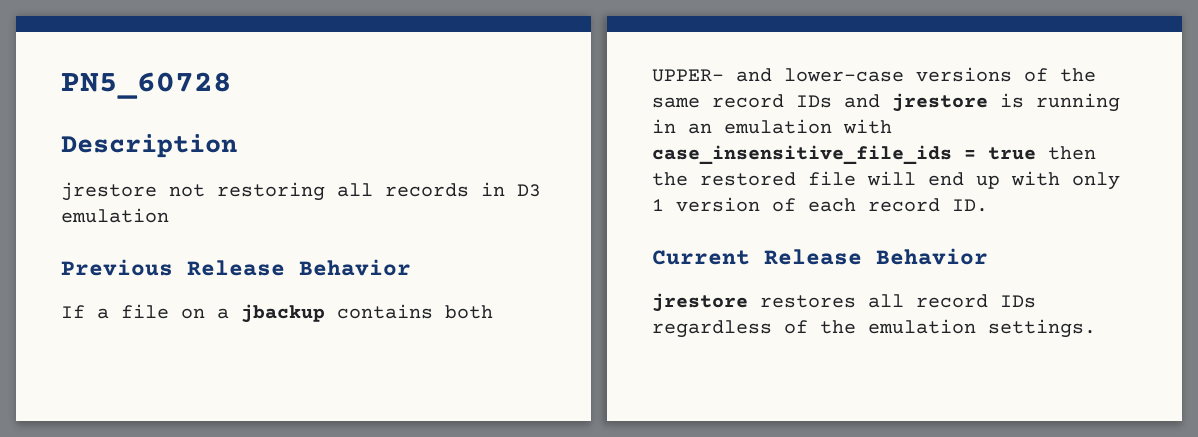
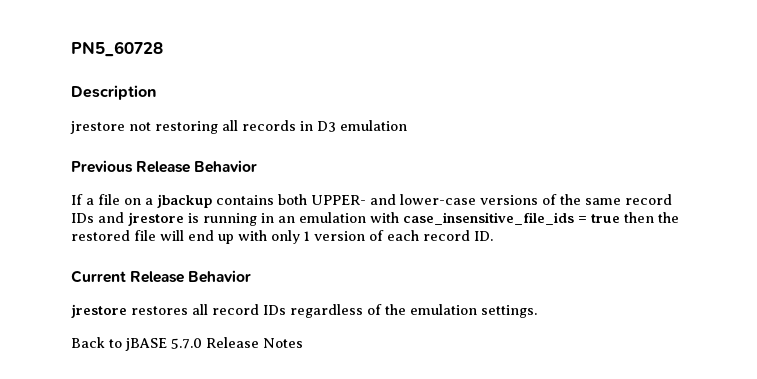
+ Back to jBASE 5.7.0 Release Notes

